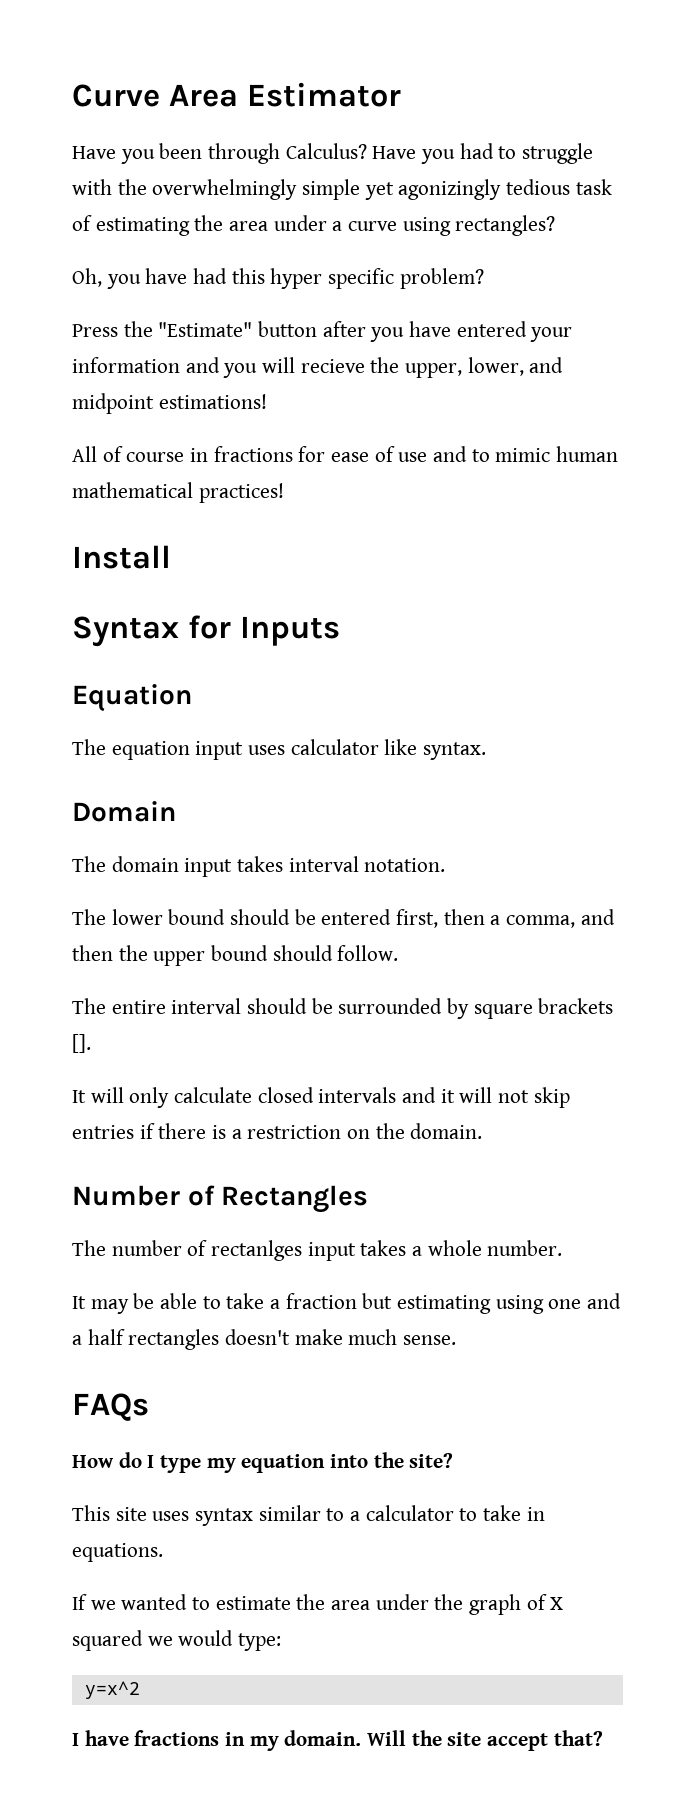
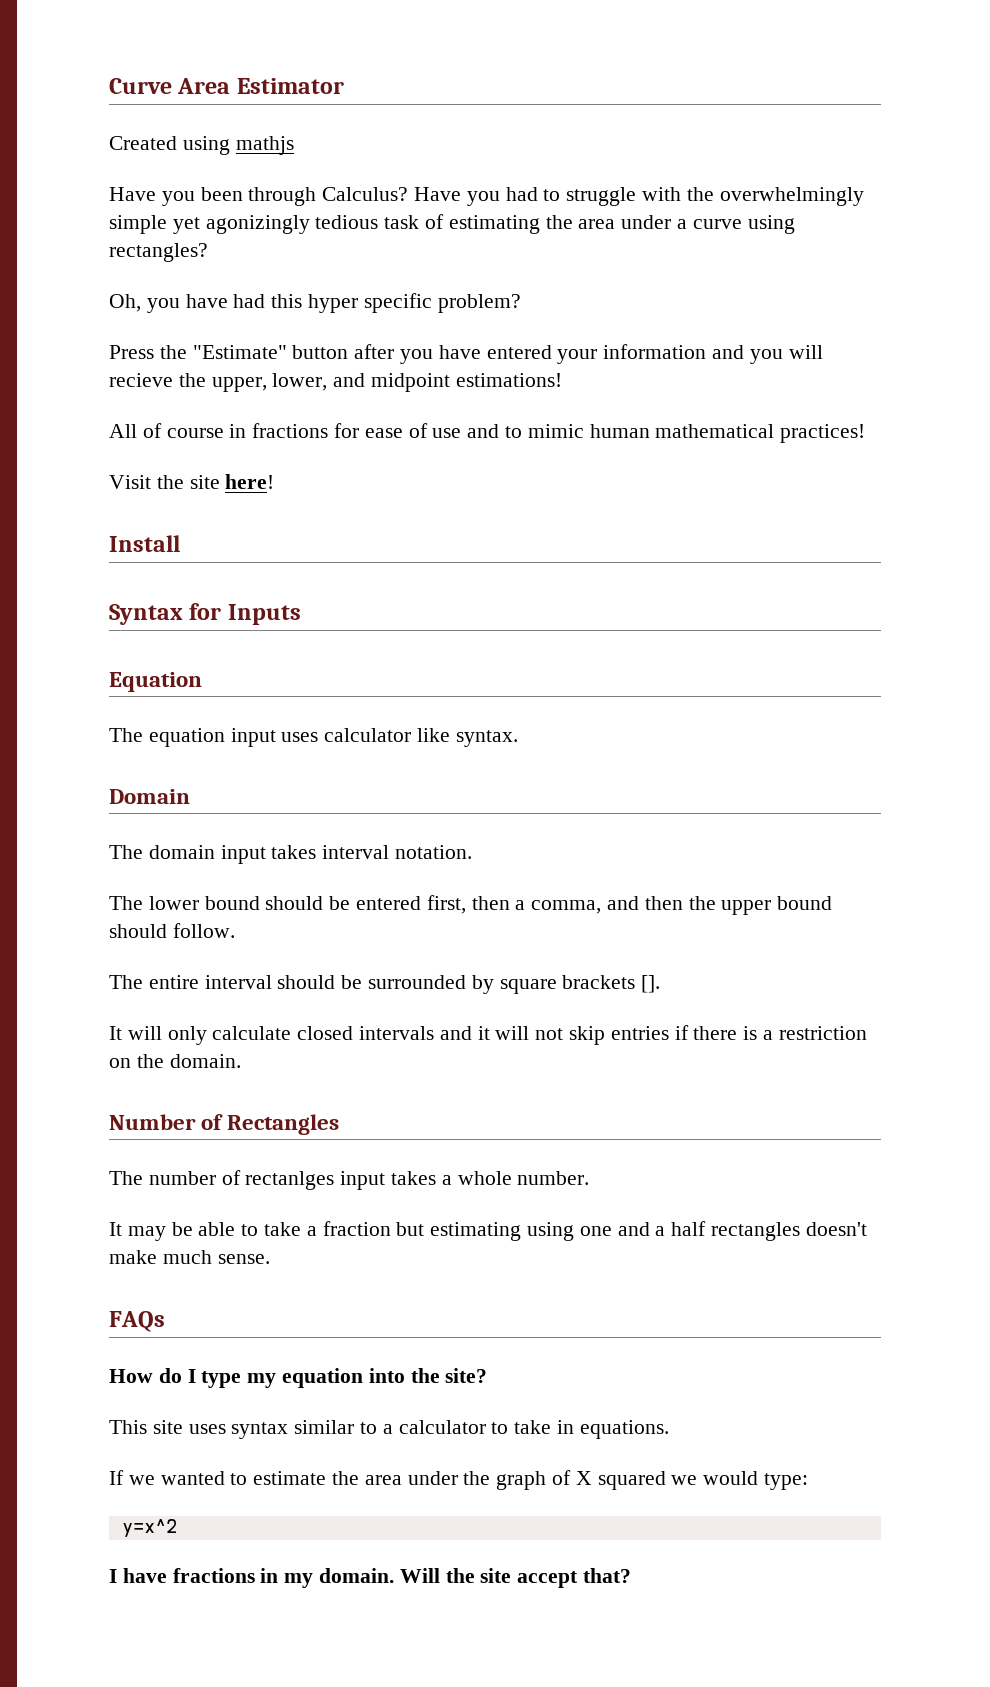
+ Created using mathjs
+ Visit the site here!

